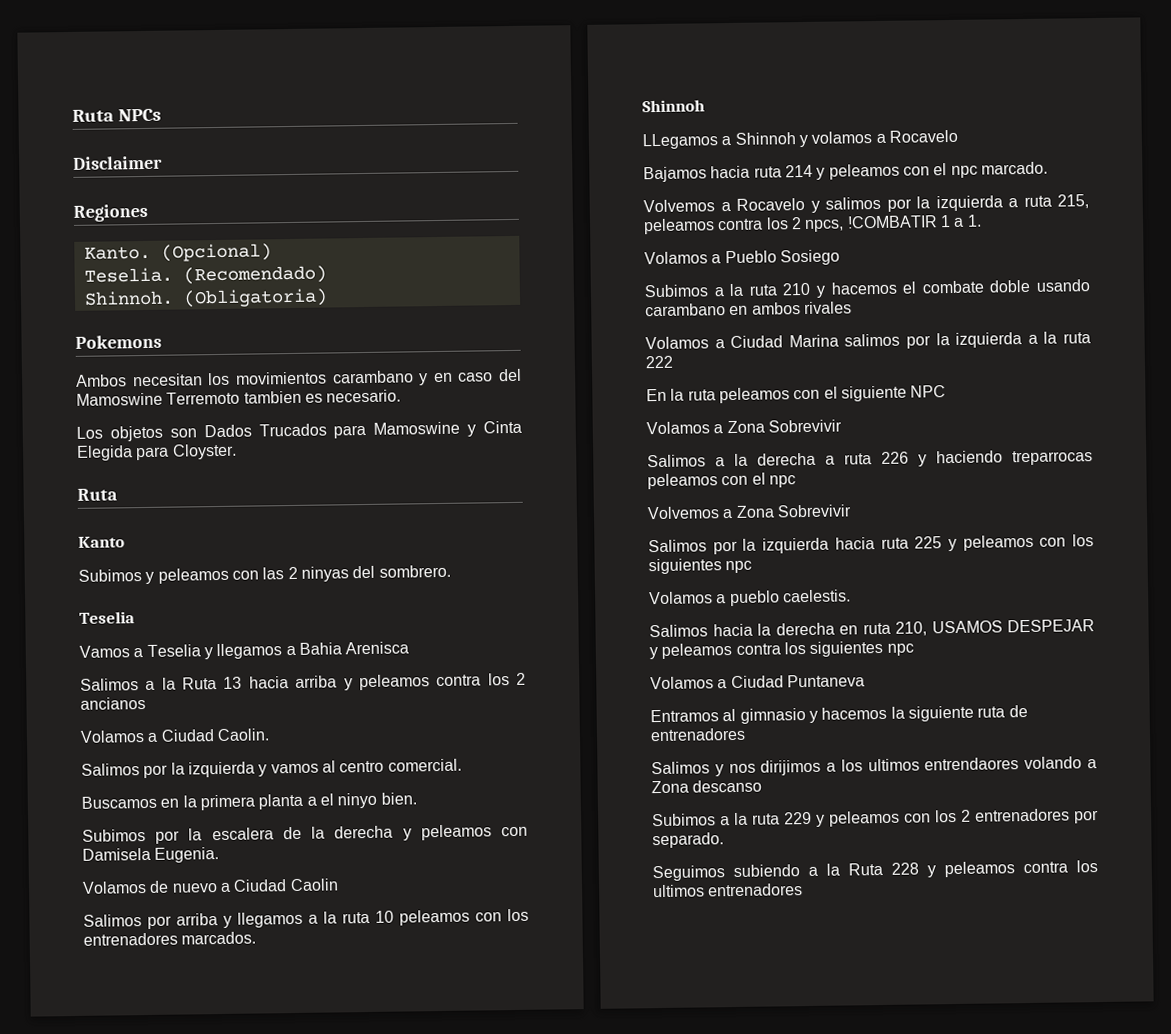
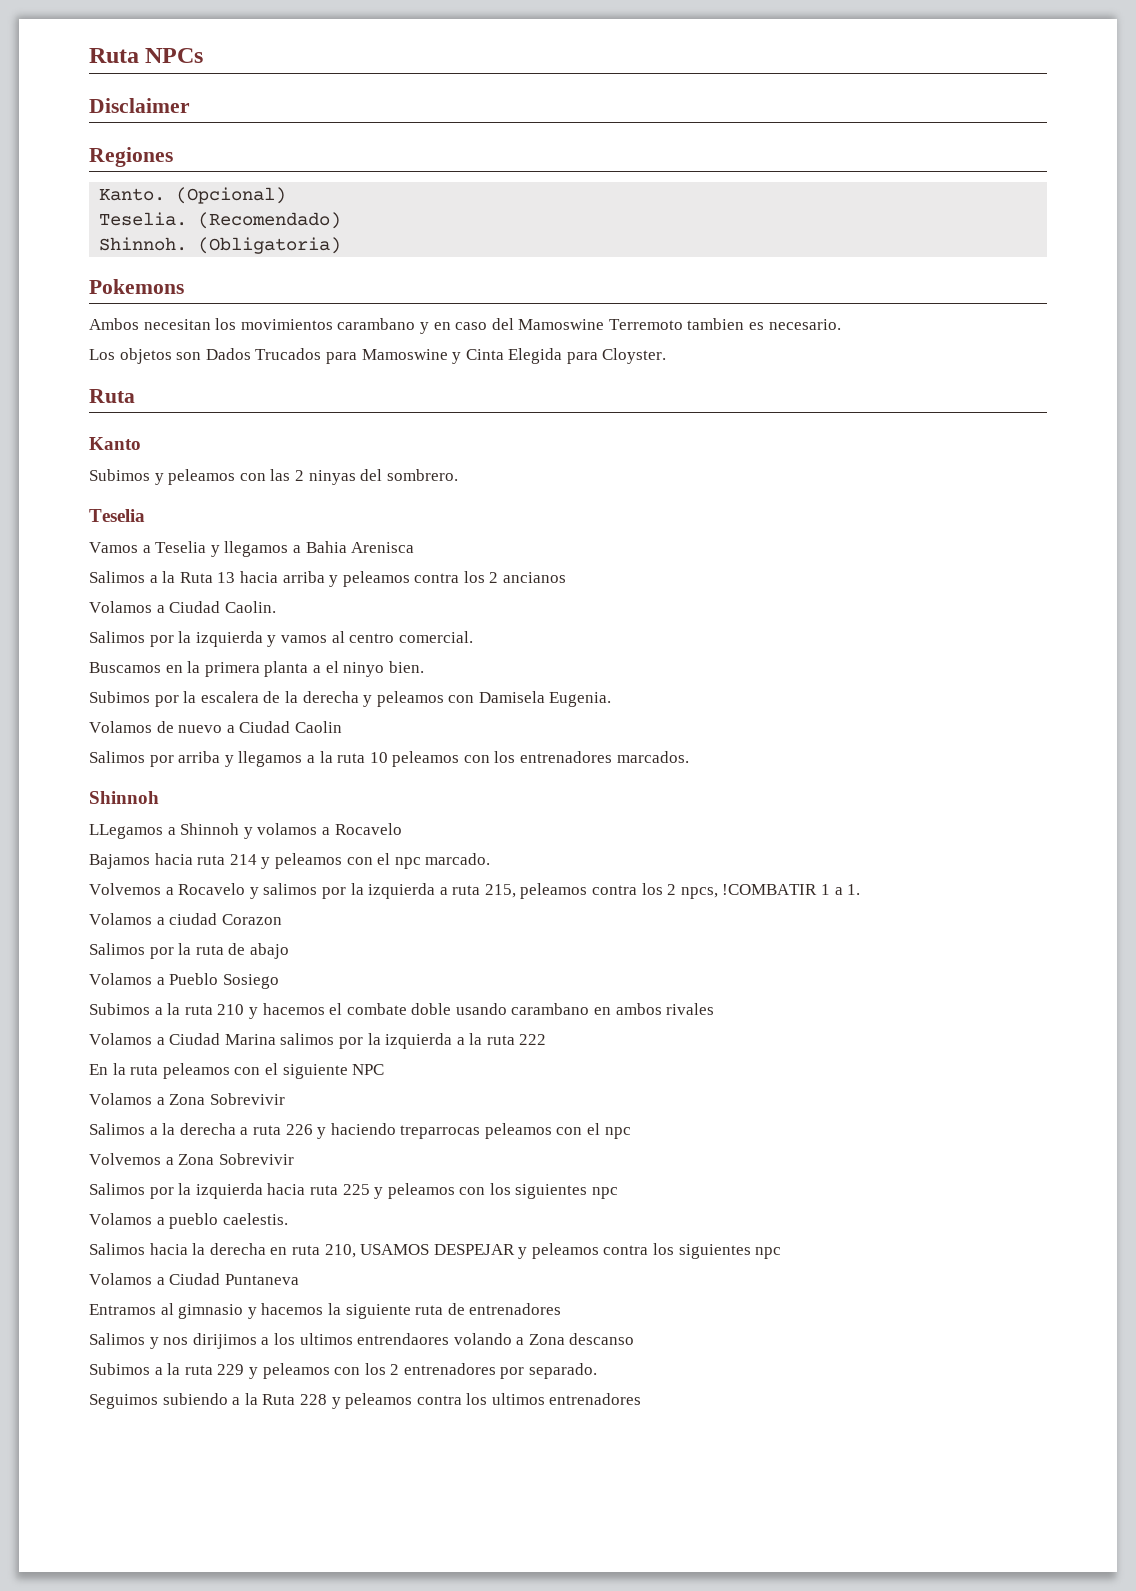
+ Volamos a ciudad Corazon
+ Salimos por la ruta de abajo

